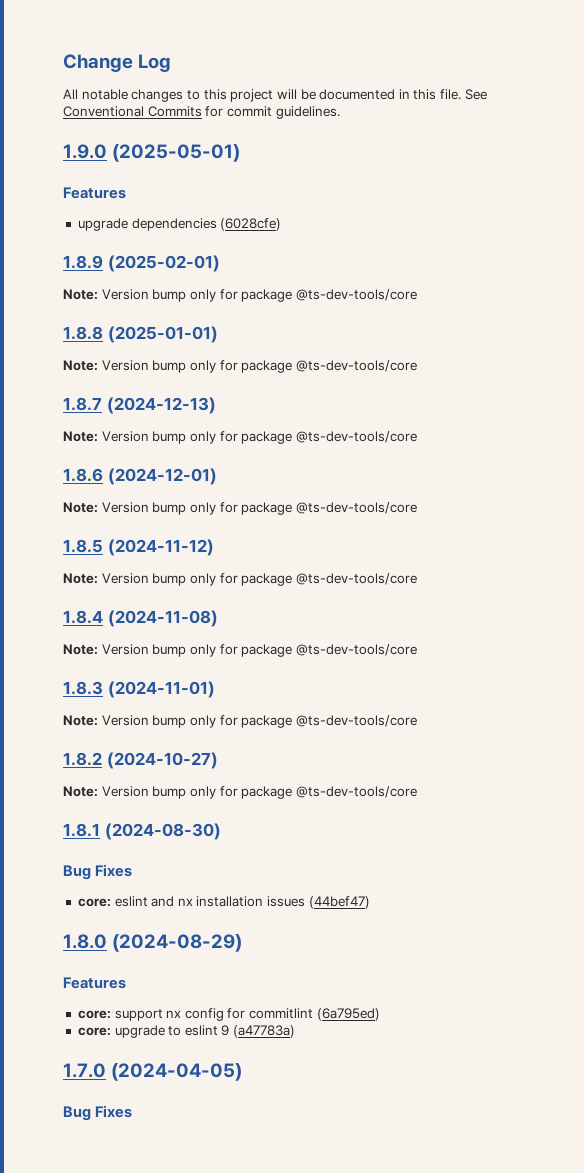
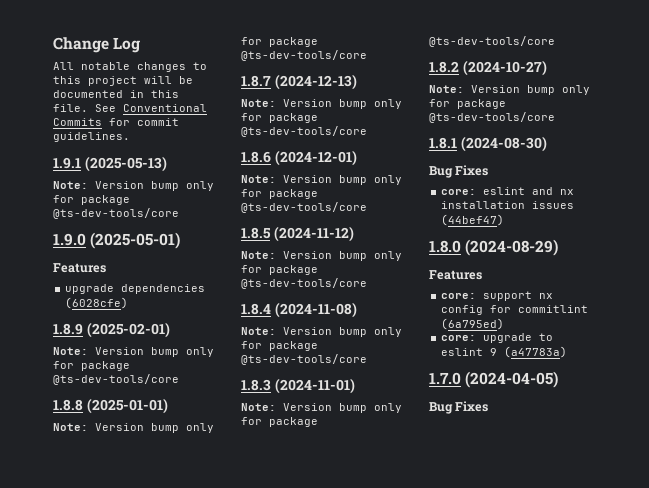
+ 1.9.1 (2025-05-13)
+ Note: Version bump only for package @ts-dev-tools/core

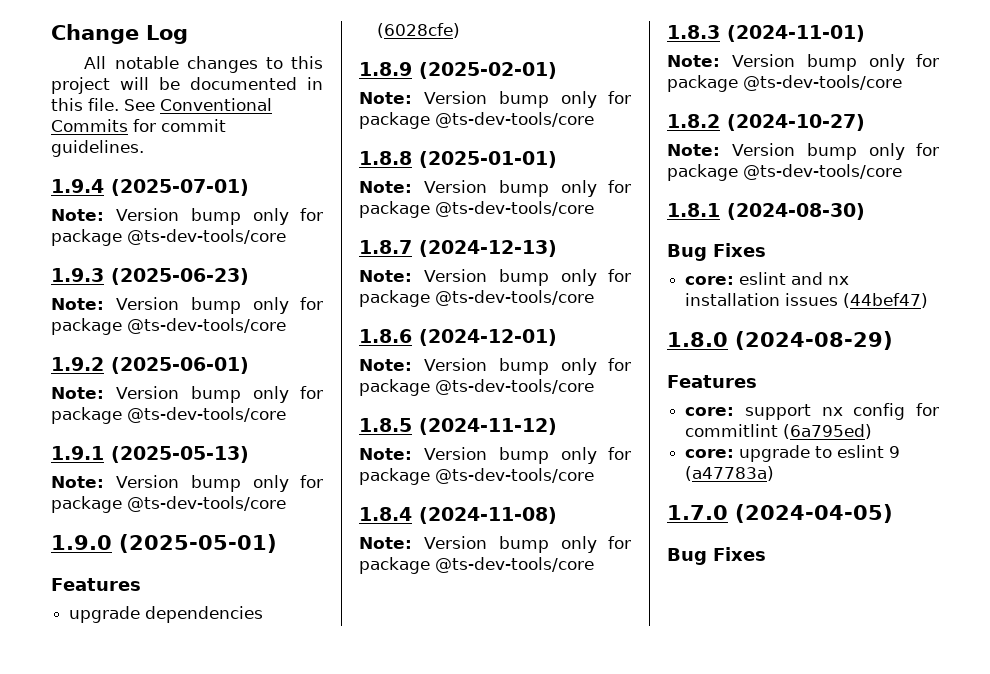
+ 1.9.4 (2025-07-01)
+ Note: Version bump only for package @ts-dev-tools/core
+ 1.9.3 (2025-06-23)
+ Note: Version bump only for package @ts-dev-tools/core
+ 1.9.2 (2025-06-01)
+ Note: Version bump only for package @ts-dev-tools/core

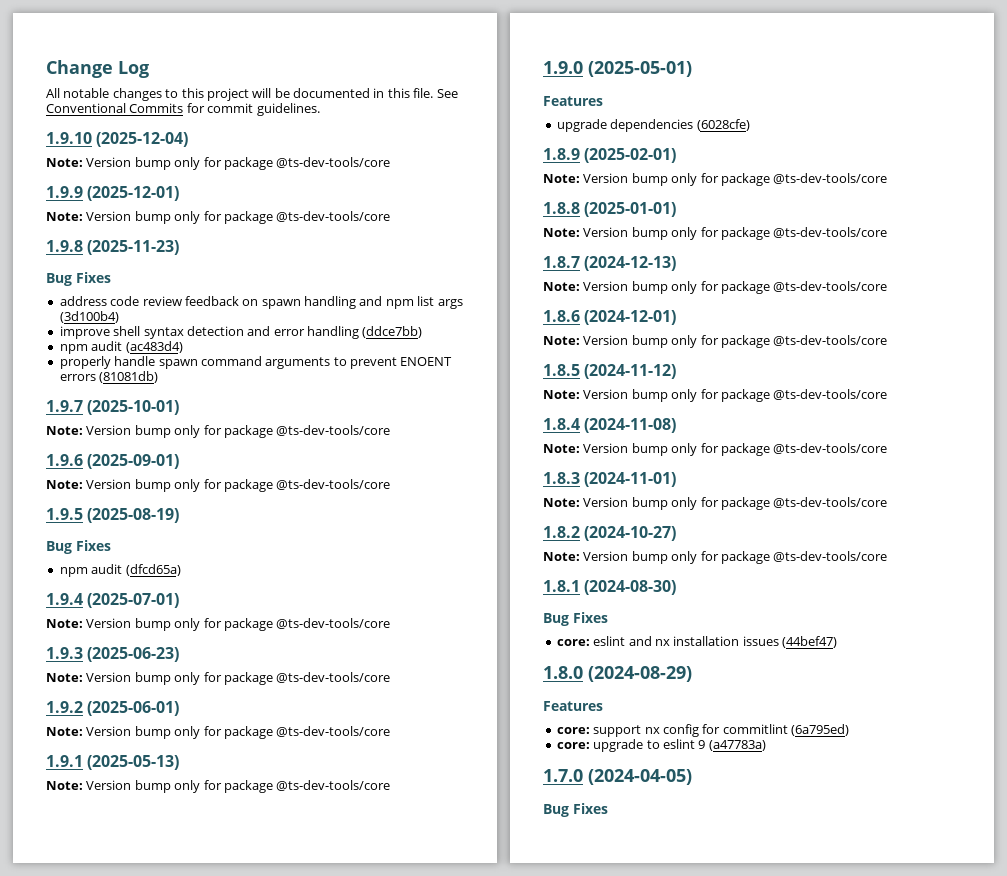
+ 1.9.10 (2025-12-04)
+ Note: Version bump only for package @ts-dev-tools/core
+ 1.9.9 (2025-12-01)
+ Note: Version bump only for package @ts-dev-tools/core
+ 1.9.8 (2025-11-23)
+ Bug Fixes
+ address code review feedback on spawn handling and npm list args (3d100b4)
+ improve shell syntax detection and error handling (ddce7bb)
+ npm audit (ac483d4)
+ properly handle spawn command arguments to prevent ENOENT errors (81081db)
+ 1.9.7 (2025-10-01)
+ Note: Version bump only for package @ts-dev-tools/core
+ 1.9.6 (2025-09-01)
+ Note: Version bump only for package @ts-dev-tools/core
+ 1.9.5 (2025-08-19)
+ Bug Fixes
+ npm audit (dfcd65a)

